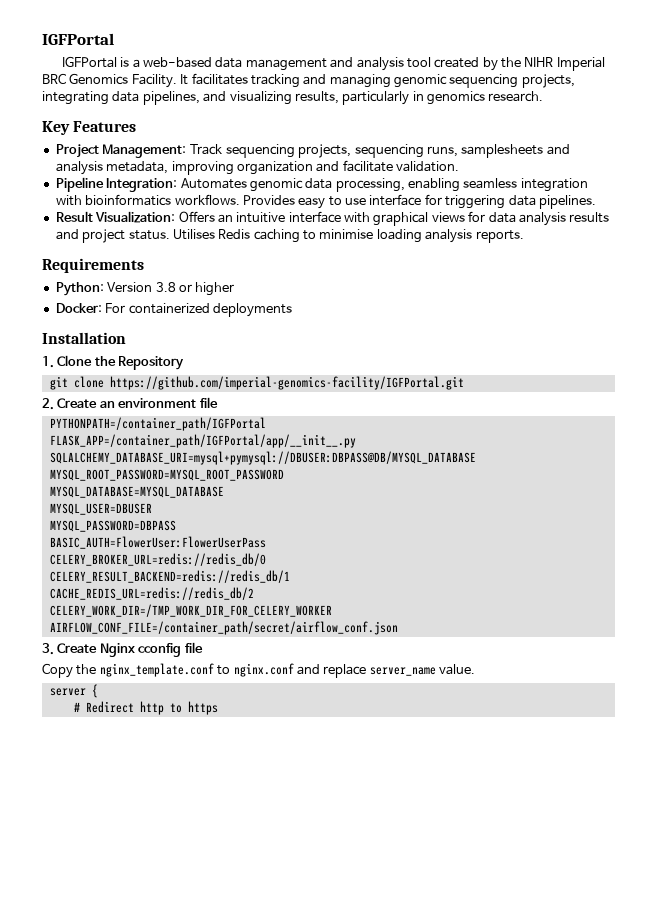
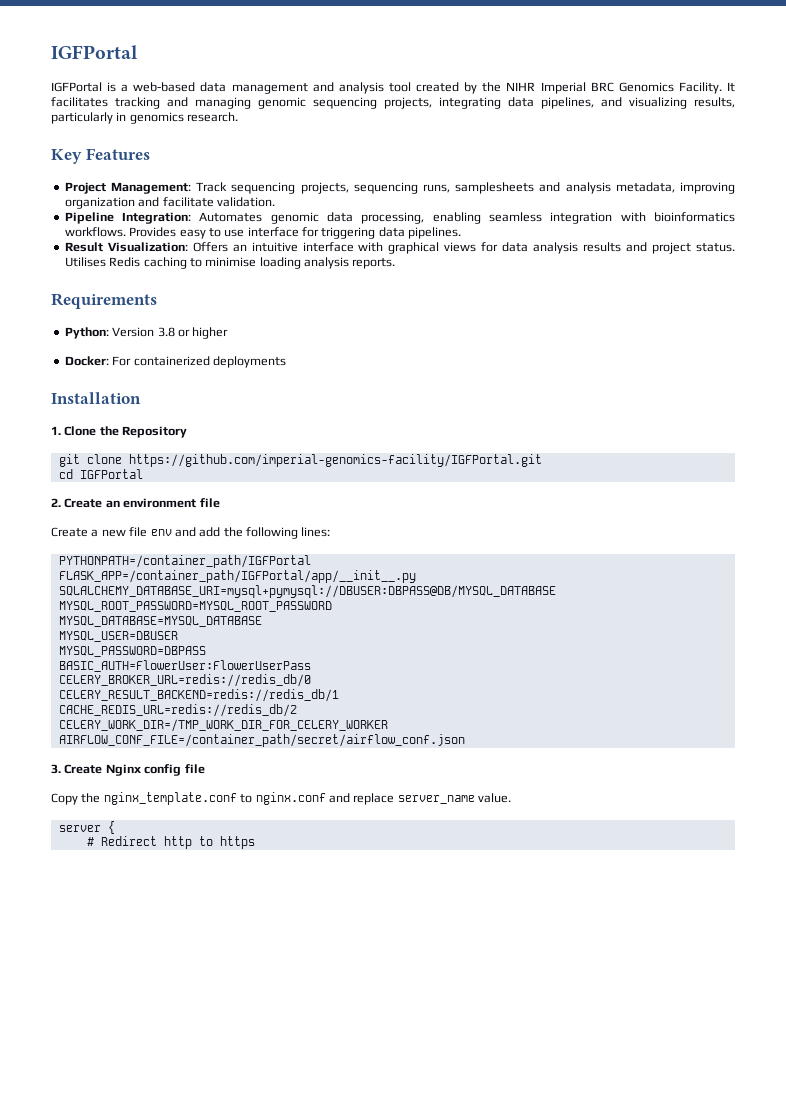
+ cd IGFPortal
+ Create a new file env and add the following lines:
- 3. Create Nginx cconfig file
+ 3. Create Nginx config file

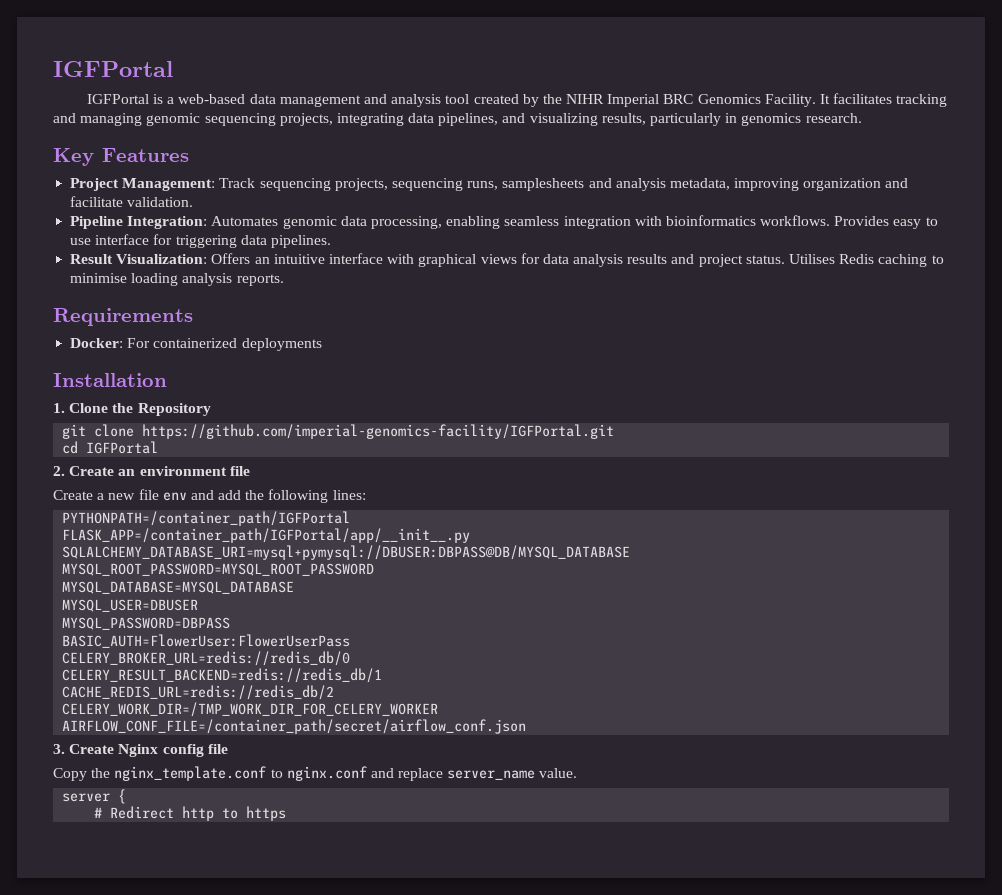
- Python: Version 3.8 or higher

